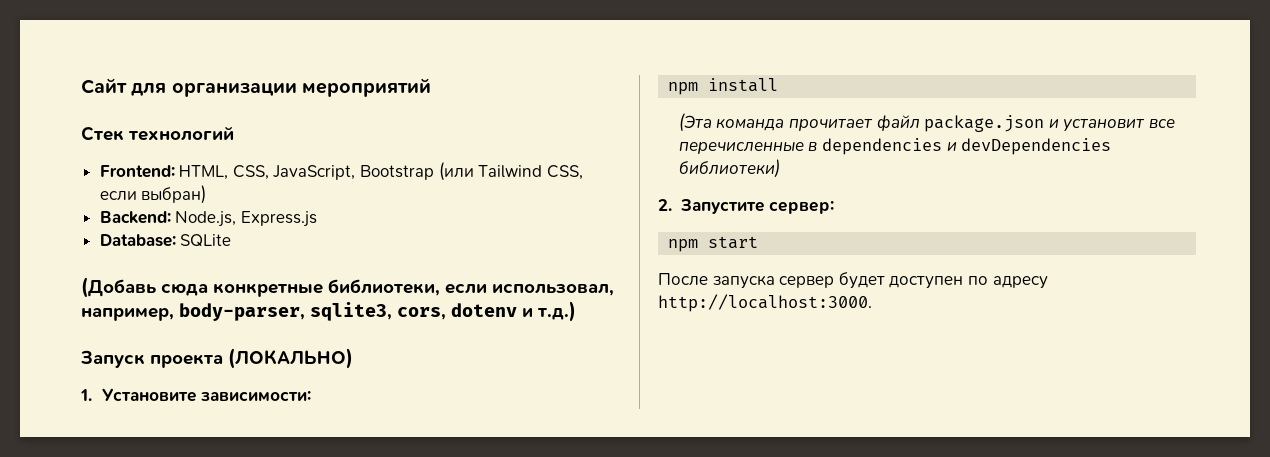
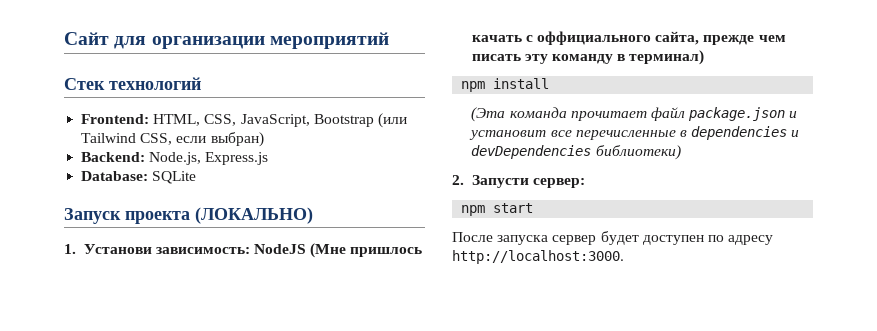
- (Добавь сюда конкретные библиотеки, если использовал, например, body-parser, sqlite3, cors, dotenv и т.д.)
  Запуск проекта (ЛОКАЛЬНО)
- 1. Установите зависимости:
+ 1. Установи зависимость: NodeJS (Мне пришлось качать с оффициального сайта, прежде чем писать эту команду в терминал)
- 2. Запустите сервер:
+ 2. Запусти сервер:

